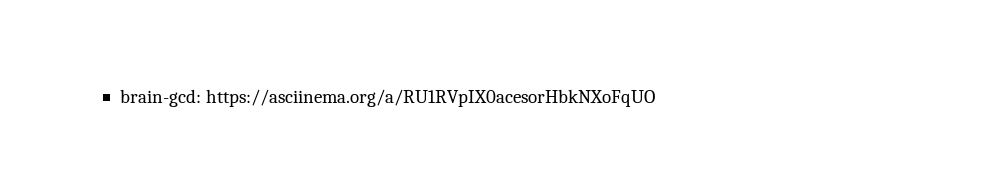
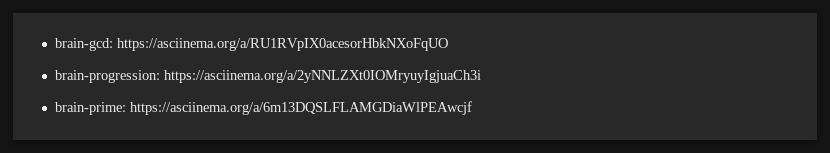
+ brain-progression: https://asciinema.org/a/2yNNLZXt0IOMryuyIgjuaCh3i
+ brain-prime: https://asciinema.org/a/6m13DQSLFLAMGDiaWlPEAwcjf

